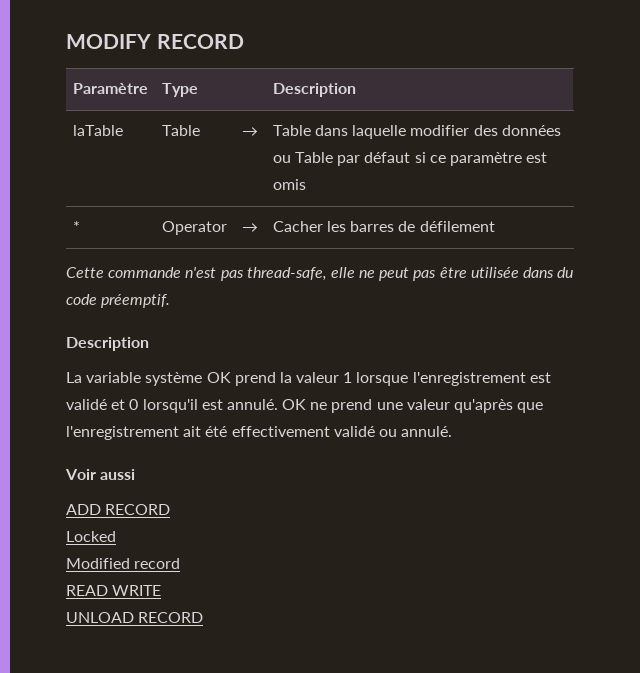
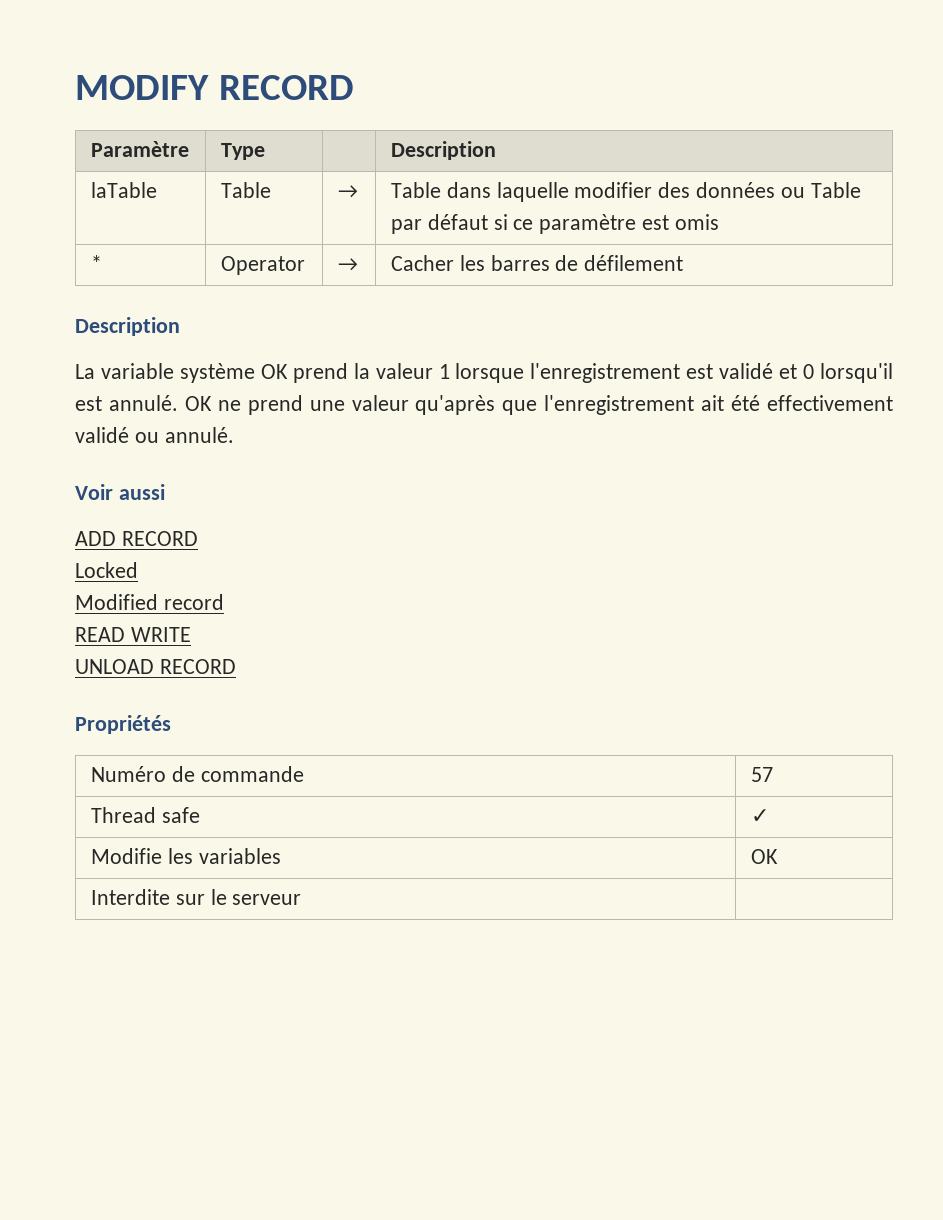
- Cette commande n'est pas thread-safe, elle ne peut pas être utilisée dans du code préemptif.
+ Propriétés
+ Numéro de commande | 57
+ Thread safe | ✓
+ Modifie les variables | OK
+ Interdite sur le serveur |

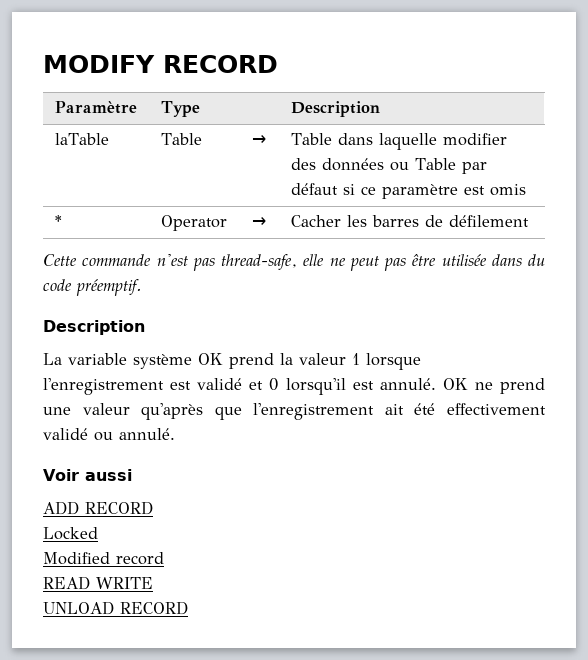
+ Cette commande n'est pas thread-safe, elle ne peut pas être utilisée dans du code préemptif.
- Propriétés
- Numéro de commande | 57
- Thread safe | ✓
- Modifie les variables | OK
- Interdite sur le serveur |

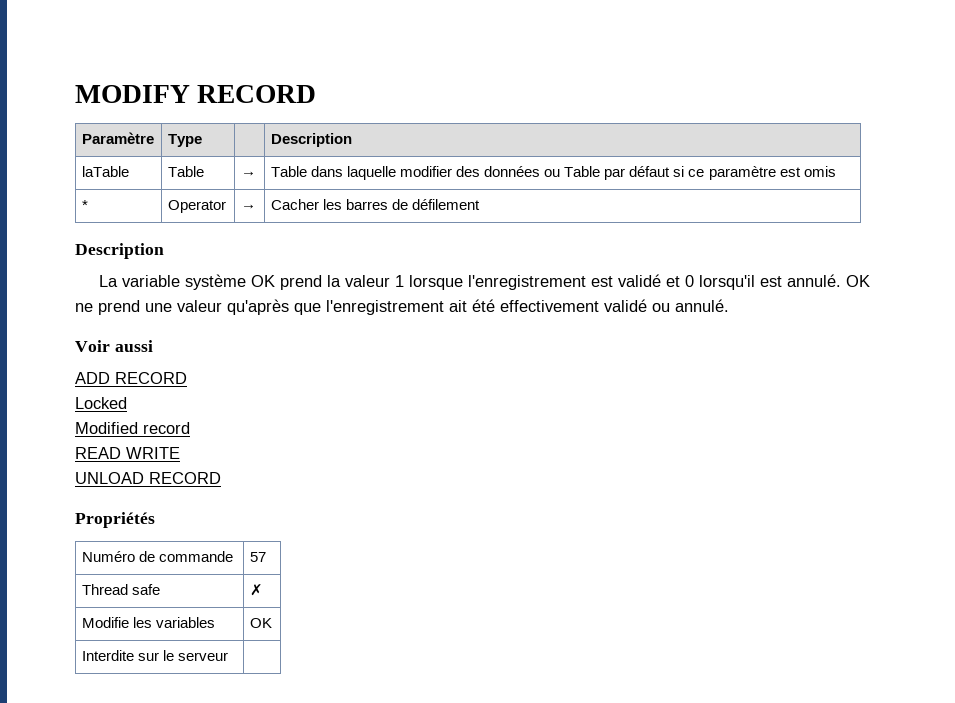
- Cette commande n'est pas thread-safe, elle ne peut pas être utilisée dans du code préemptif.
+ Propriétés
+ Numéro de commande | 57
+ Thread safe | ✗
+ Modifie les variables | OK
+ Interdite sur le serveur |

